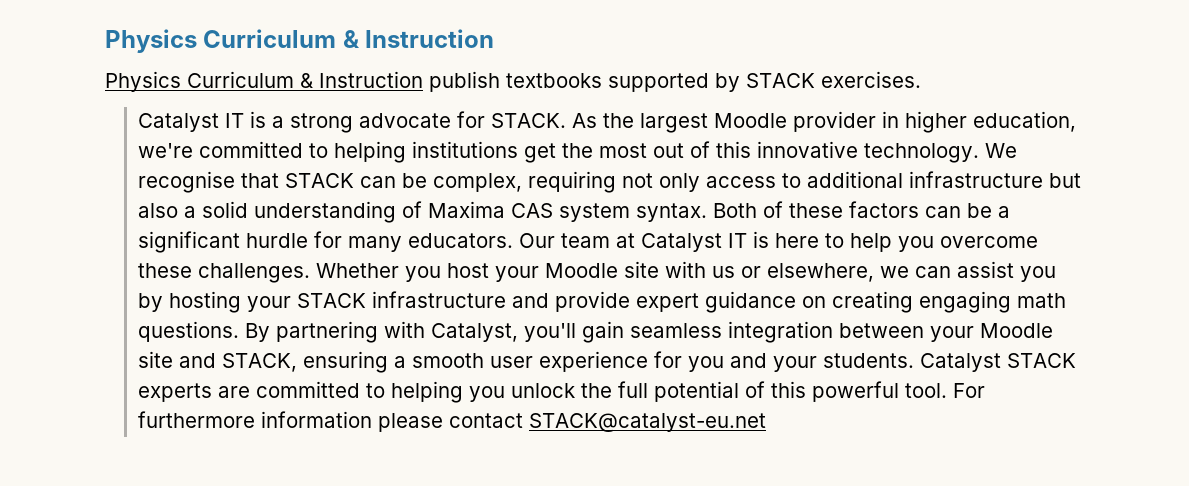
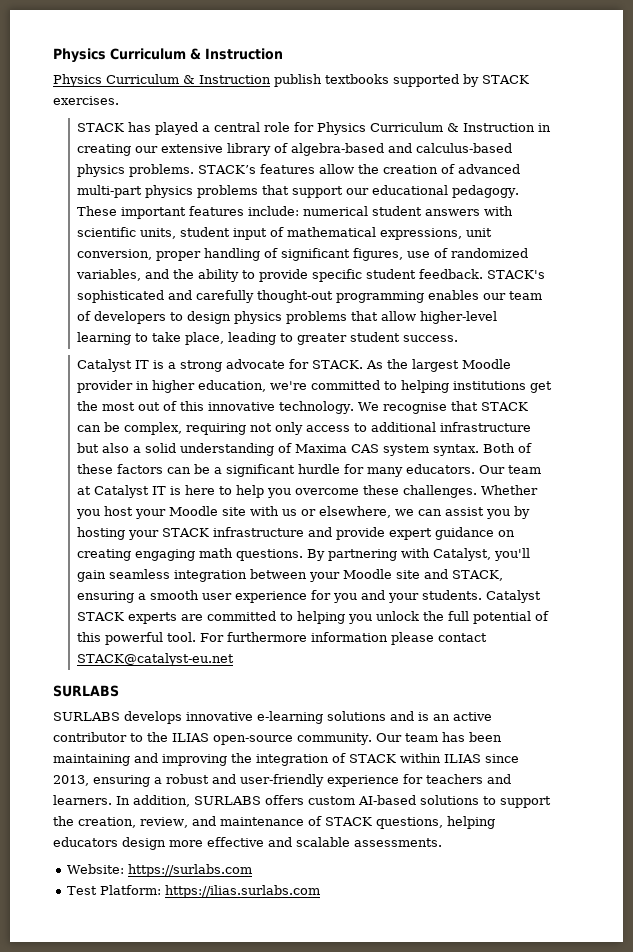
+ STACK has played a central role for Physics Curriculum & Instruction in creating our extensive library of algebra-based and calculus-based physics problems. STACK’s features allow the creation of advanced multi-part physics problems that support our educational pedagogy. These important features include: numerical student answers with scientific units, student input of mathematical expressions, unit conversion, proper handling of significant figures, use of randomized variables, and the ability to provide specific student feedback. STACK's sophisticated and carefully thought-out programming enables our team of developers to design physics problems that allow higher-level learning to take place, leading to greater student success.
  For furthermore information please contact STACK@catalyst-eu.net
+ SURLABS
+ SURLABS develops innovative e-learning solutions and is an active contributor to the ILIAS open-source community. Our team has been maintaining and improving the integration of STACK within ILIAS since 2013, ensuring a robust and user-friendly experience for teachers and learners. In addition, SURLABS offers custom AI-based solutions to support the creation, review, and maintenance of STACK questions, helping educators design more effective and scalable assessments.
+ Website: https://surlabs.com
+ Test Platform: https://ilias.surlabs.com

